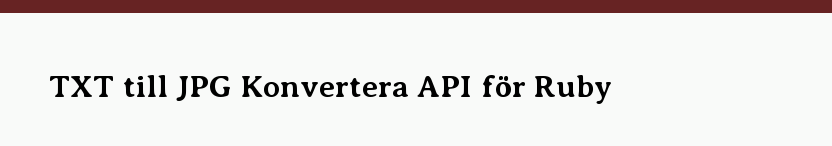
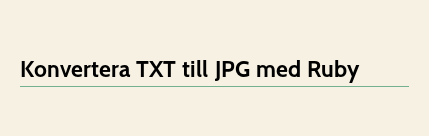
- TXT till JPG Konvertera API för Ruby
+ Konvertera TXT till JPG med Ruby

